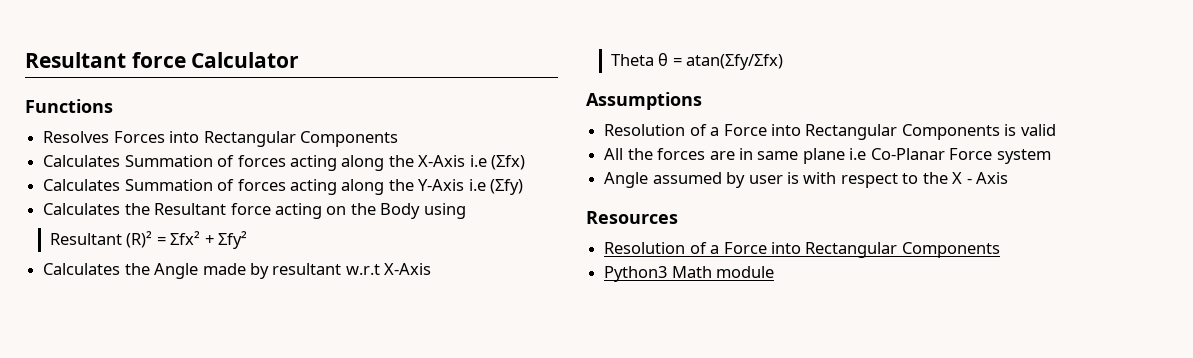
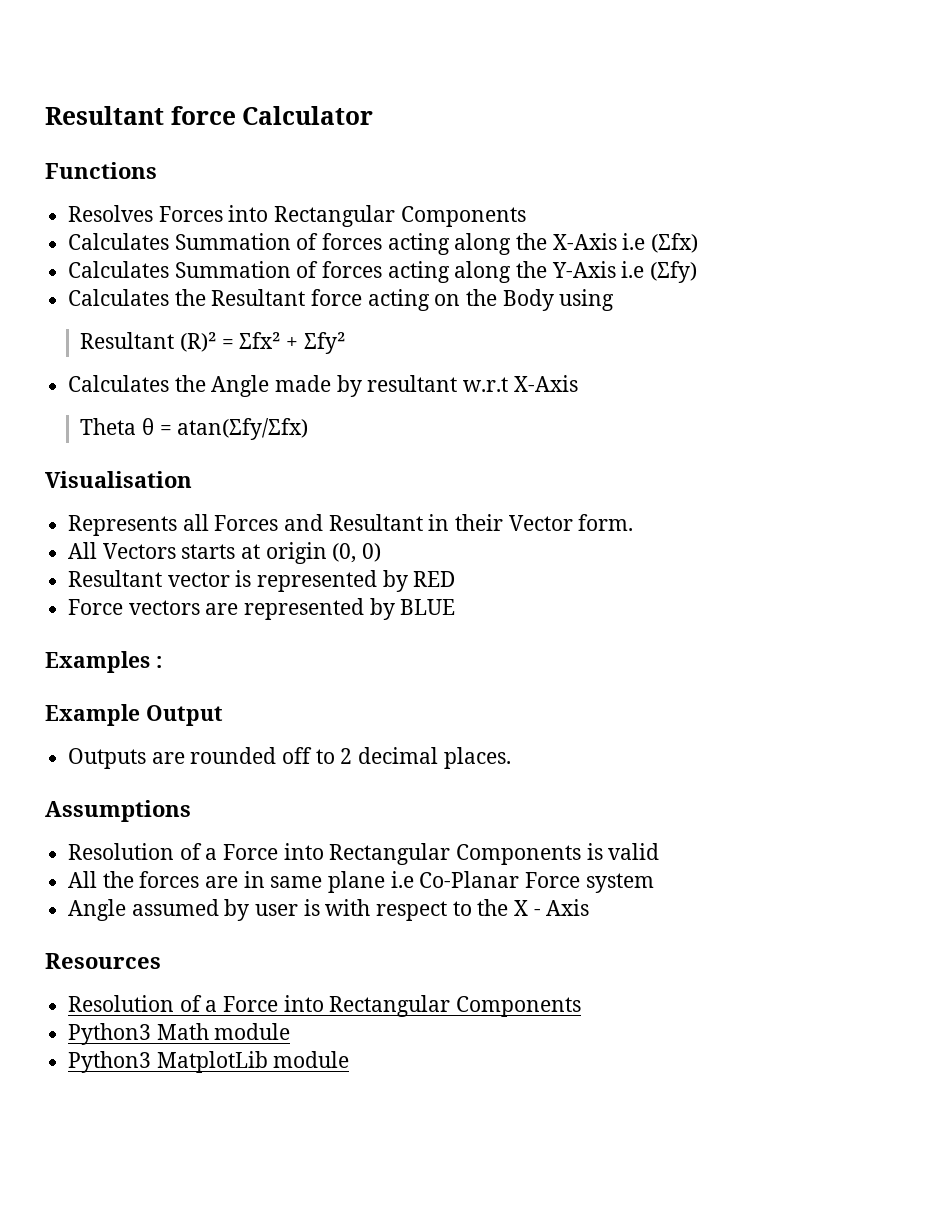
+ Visualisation
+ Represents all Forces and Resultant in their Vector form.
+ All Vectors starts at origin (0, 0)
+ Resultant vector is represented by RED
+ Force vectors are represented by BLUE
+ Examples :
+ Example Output
+ Outputs are rounded off to 2 decimal places.
+ Python3 MatplotLib module

